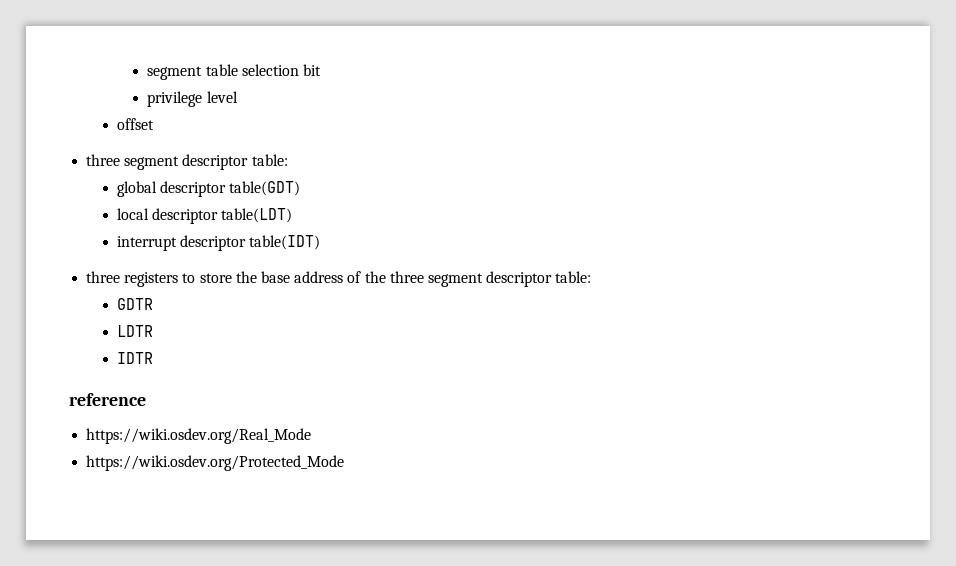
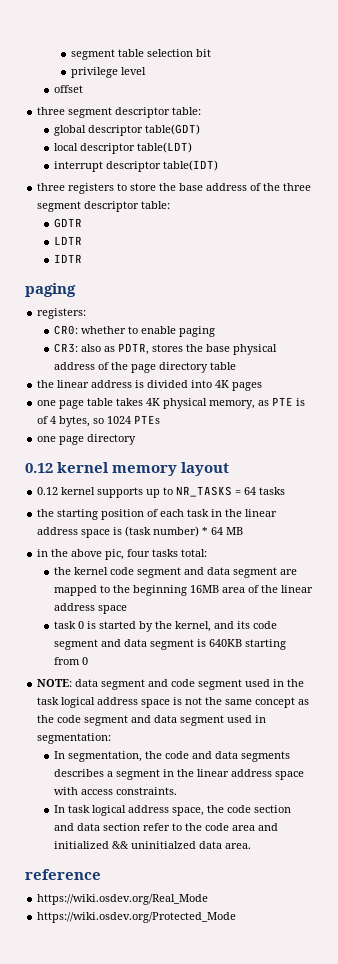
  IDTR
+ paging
+ registers:
+ CR0: whether to enable paging
+ CR3: also as PDTR, stores the base physical address of the page directory table
+ the linear address is divided into 4K pages
+ one page table takes 4K physical memory, as PTE is of 4 bytes, so 1024 PTEs
+ one page directory
+ 0.12 kernel memory layout
+ 0.12 kernel supports up to NR_TASKS = 64 tasks
+ the starting position of each task in the linear address space is (task number) * 64 MB
+ in the above pic, four tasks total:
+ the kernel code segment and data segment are mapped to the beginning 16MB area of the linear address space
+ task 0 is started by the kernel, and its code segment and data segment is 640KB starting from 0
+ NOTE: data segment and code segment used in the task logical address space is not the same concept as the code segment and data segment used in segmentation:
+ In segmentation, the code and data segments describes a segment in the linear address space with access constraints.
+ In task logical address space, the code section and data section refer to the code area and initialized && uninitialzed data area.

